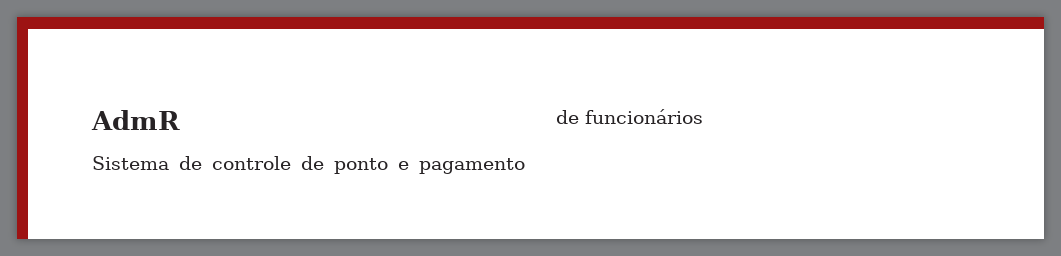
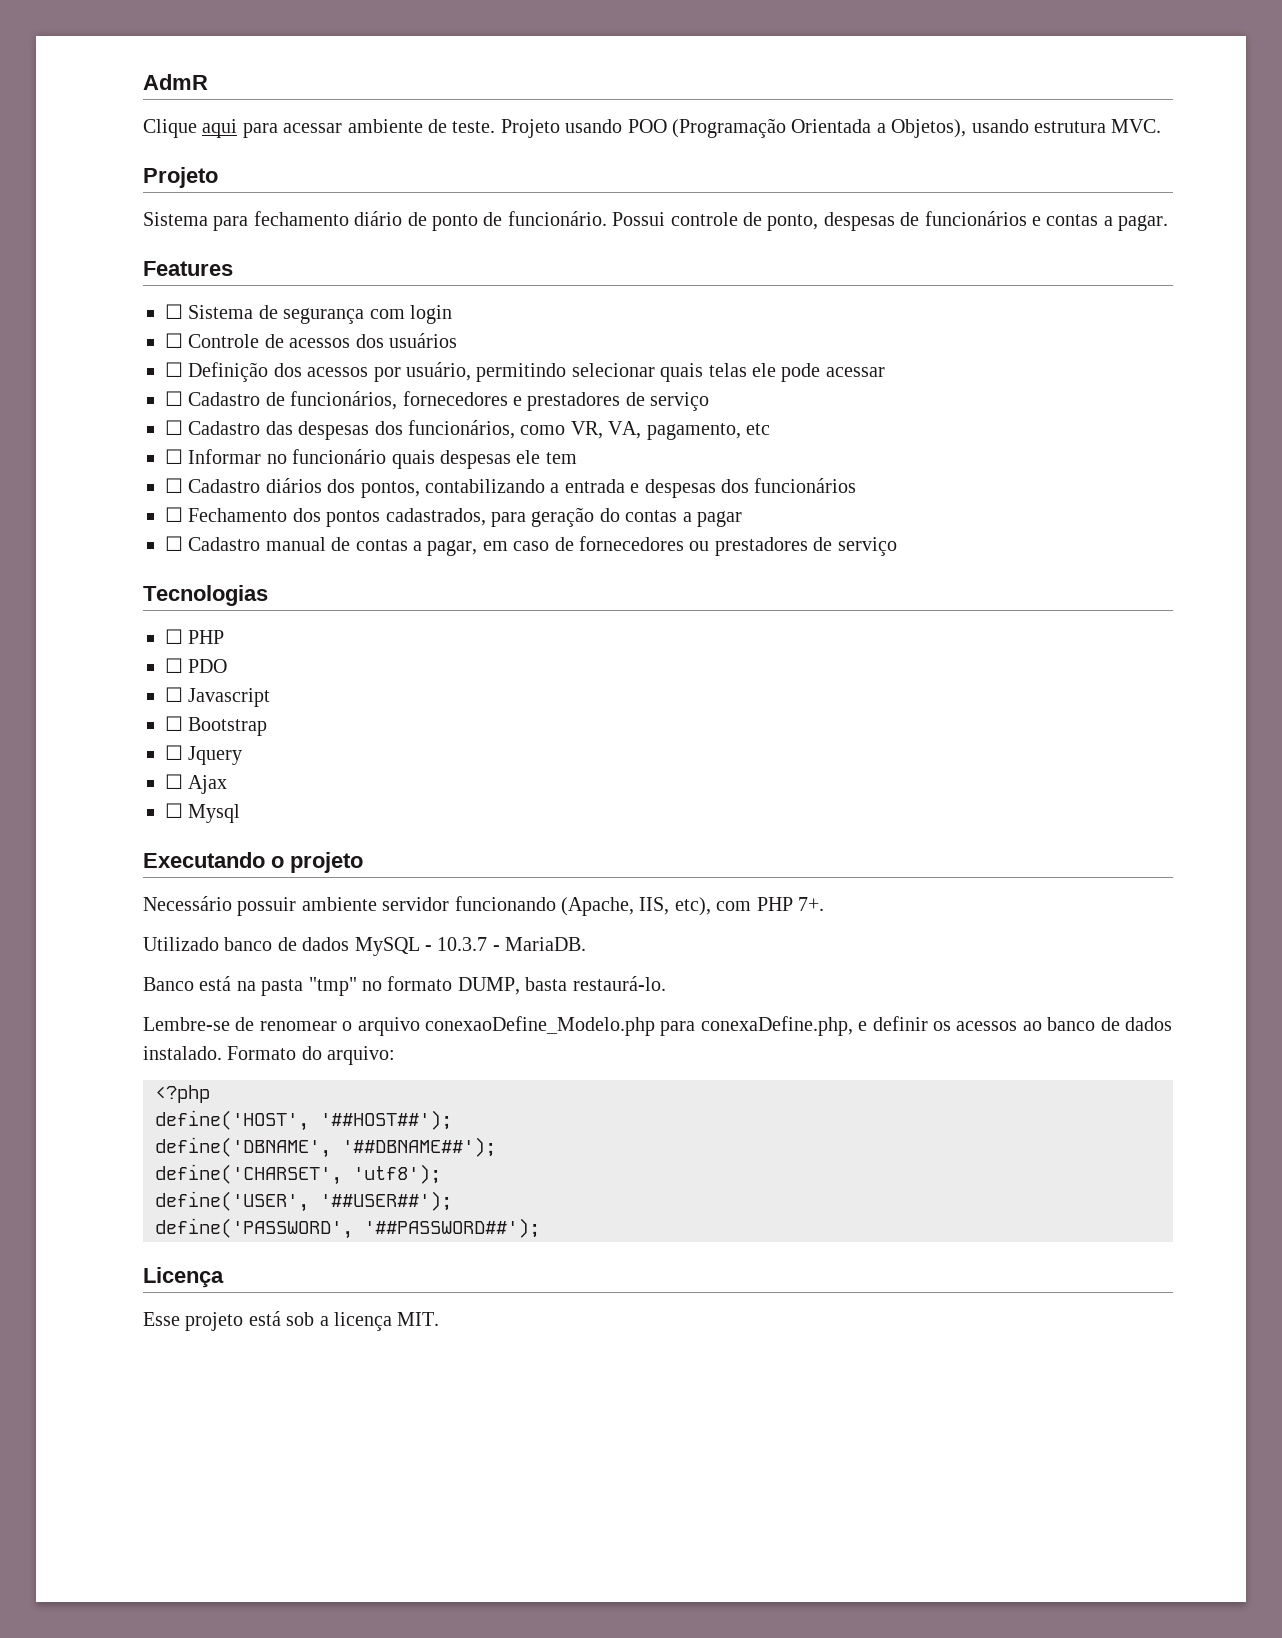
- Sistema de controle de ponto e pagamento de funcionários
+ Clique aqui para acessar ambiente de teste. Projeto usando POO (Programação Orientada a Objetos), usando estrutura MVC.
+ Projeto
+ Sistema para fechamento diário de ponto de funcionário. Possui controle de ponto, despesas de funcionários e contas a pagar.
+ Features
+ ☐ Sistema de segurança com login
+ ☐ Controle de acessos dos usuários
+ ☐ Definição dos acessos por usuário, permitindo selecionar quais telas ele pode acessar
+ ☐ Cadastro de funcionários, fornecedores e prestadores de serviço
+ ☐ Cadastro das despesas dos funcionários, como VR, VA, pagamento, etc
+ ☐ Informar no funcionário quais despesas ele tem
+ ☐ Cadastro diários dos pontos, contabilizando a entrada e despesas dos funcionários
+ ☐ Fechamento dos pontos cadastrados, para geração do contas a pagar
+ ☐ Cadastro manual de contas a pagar, em caso de fornecedores ou prestadores de serviço
+ Tecnologias
+ ☐ PHP
+ ☐ PDO
+ ☐ Javascript
+ ☐ Bootstrap
+ ☐ Jquery
+ ☐ Ajax
+ ☐ Mysql
+ Executando o projeto
+ Necessário possuir ambiente servidor funcionando (Apache, IIS, etc), com PHP 7+.
+ Utilizado banco de dados MySQL - 10.3.7 - MariaDB.
+ Banco está na pasta "tmp" no formato DUMP, basta restaurá-lo.
+ Lembre-se de renomear o arquivo conexaoDefine_Modelo.php para conexaDefine.php, e definir os acessos ao banco de dados instalado. Formato do arquivo:
+ <?php
+ define('HOST', '##HOST##');
+ define('DBNAME', '##DBNAME##');
+ define('CHARSET', 'utf8');
+ define('USER', '##USER##');
+ define('PASSWORD', '##PASSWORD##');
+ Licença
+ Esse projeto está sob a licença MIT.

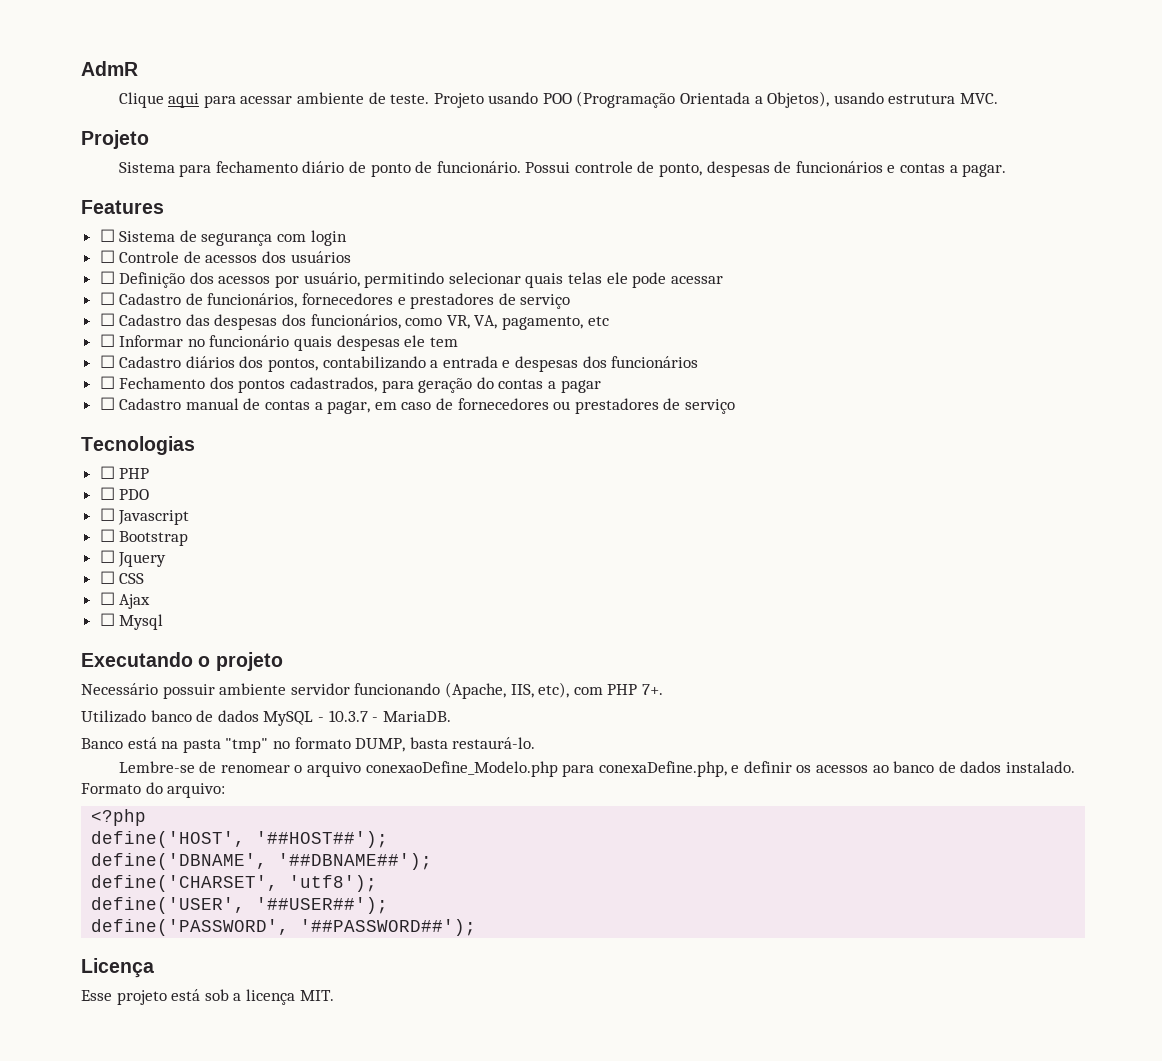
+ ☐ CSS

